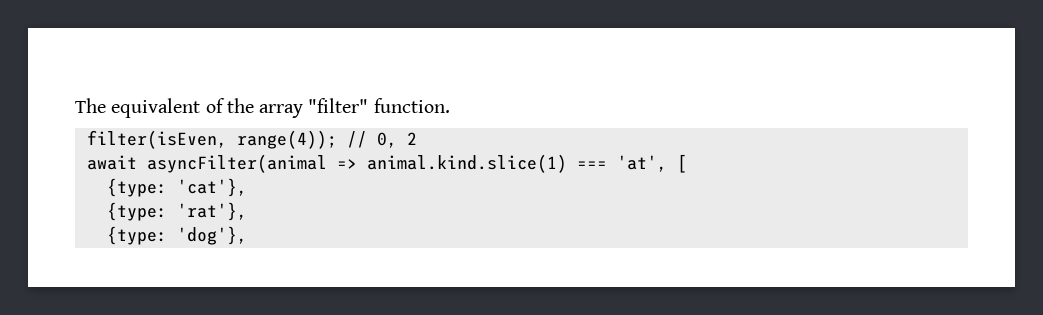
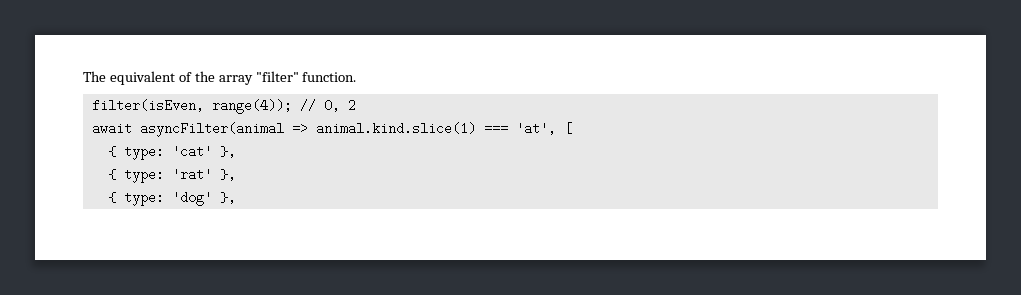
- {type: 'cat'},
- {type: 'rat'},
- {type: 'dog'},
+ { type: 'cat' },
+ { type: 'rat' },
+ { type: 'dog' },

